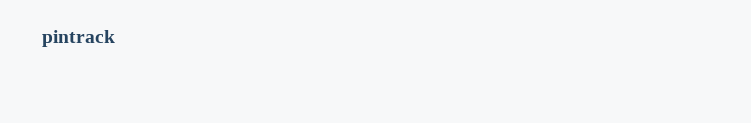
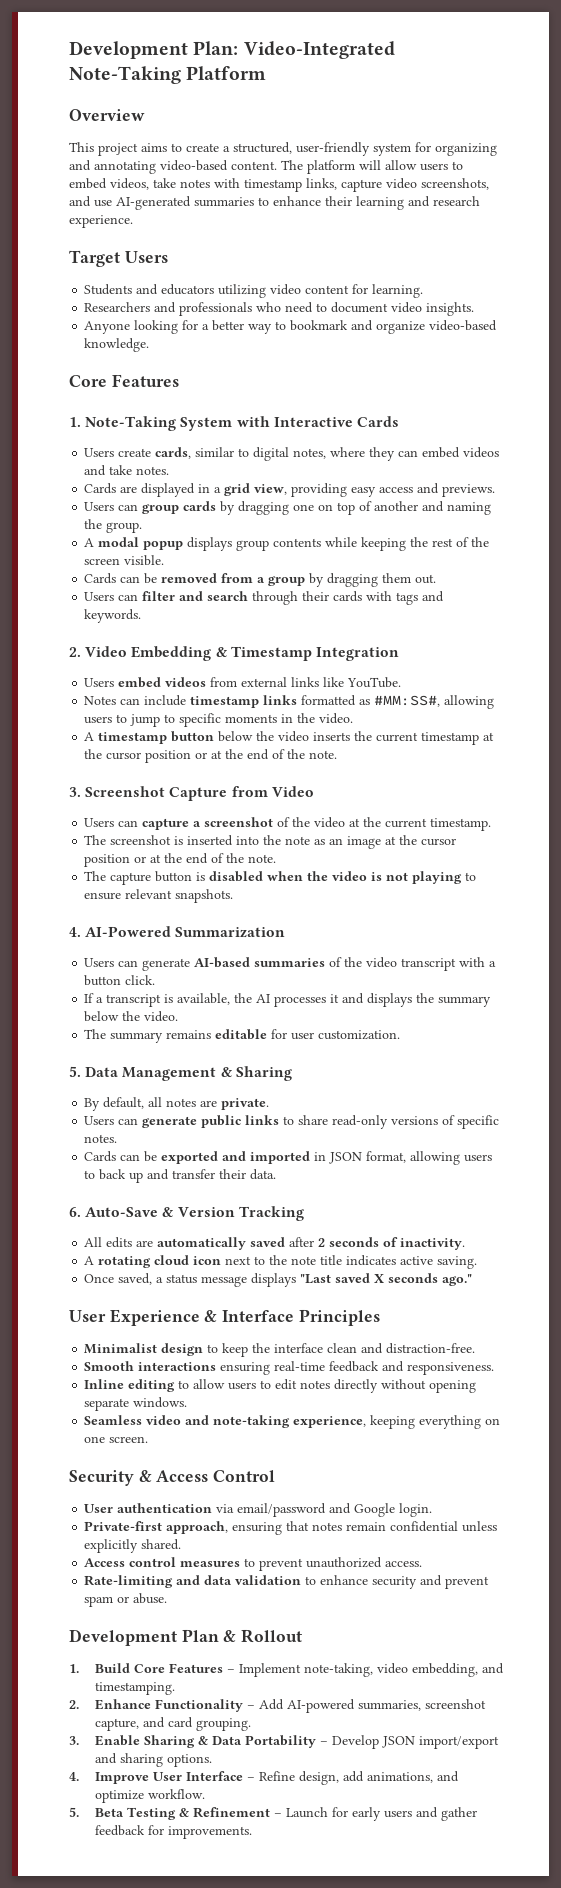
- pintrack
+ Development Plan: Video-Integrated Note-Taking Platform
+ Overview
+ This project aims to create a structured, user-friendly system for organizing and annotating video-based content. The platform will allow users to embed videos, take notes with timestamp links, capture video screenshots, and use AI-generated summaries to enhance their learning and research experience.
+ Target Users
+ Students and educators utilizing video content for learning.
+ Researchers and professionals who need to document video insights.
+ Anyone looking for a better way to bookmark and organize video-based knowledge.
+ Core Features
+ 1. Note-Taking System with Interactive Cards
+ Users create cards, similar to digital notes, where they can embed videos and take notes.
+ Cards are displayed in a grid view, providing easy access and previews.
+ Users can group cards by dragging one on top of another and naming the group.
+ A modal popup displays group contents while keeping the rest of the screen visible.
+ Cards can be removed from a group by dragging them out.
+ Users can filter and search through their cards with tags and keywords.
+ 2. Video Embedding & Timestamp Integration
+ Users embed videos from external links like YouTube.
+ Notes can include timestamp links formatted as #MM:SS#, allowing users to jump to specific moments in the video.
+ A timestamp button below the video inserts the current timestamp at the cursor position or at the end of the note.
+ 3. Screenshot Capture from Video
+ Users can capture a screenshot of the video at the current timestamp.
+ The screenshot is inserted into the note as an image at the cursor position or at the end of the note.
+ The capture button is disabled when the video is not playing to ensure relevant snapshots.
+ 4. AI-Powered Summarization
+ Users can generate AI-based summaries of the video transcript with a button click.
+ If a transcript is available, the AI processes it and displays the summary below the video.
+ The summary remains editable for user customization.
+ 5. Data Management & Sharing
+ By default, all notes are private.
+ Users can generate public links to share read-only versions of specific notes.
+ Cards can be exported and imported in JSON format, allowing users to back up and transfer their data.
+ 6. Auto-Save & Version Tracking
+ All edits are automatically saved after 2 seconds of inactivity.
+ A rotating cloud icon next to the note title indicates active saving.
+ Once saved, a status message displays "Last saved X seconds ago."
+ User Experience & Interface Principles
+ Minimalist design to keep the interface clean and distraction-free.
+ Smooth interactions ensuring real-time feedback and responsiveness.
+ Inline editing to allow users to edit notes directly without opening separate windows.
+ Seamless video and note-taking experience, keeping everything on one screen.
+ Security & Access Control
+ User authentication via email/password and Google login.
+ Private-first approach, ensuring that notes remain confidential unless explicitly shared.
+ Access control measures to prevent unauthorized access.
+ Rate-limiting and data validation to enhance security and prevent spam or abuse.
+ Development Plan & Rollout
+ 1. Build Core Features – Implement note-taking, video embedding, and timestamping.
+ 2. Enhance Functionality – Add AI-powered summaries, screenshot capture, and card grouping.
+ 3. Enable Sharing & Data Portability – Develop JSON import/export and sharing options.
+ 4. Improve User Interface – Refine design, add animations, and optimize workflow.
+ 5. Beta Testing & Refinement – Launch for early users and gather feedback for improvements.

